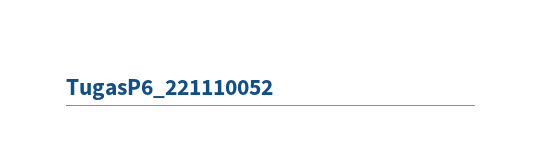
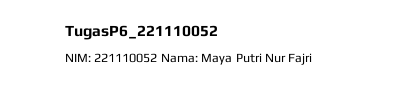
+ NIM: 221110052 Nama: Maya Putri Nur Fajri

